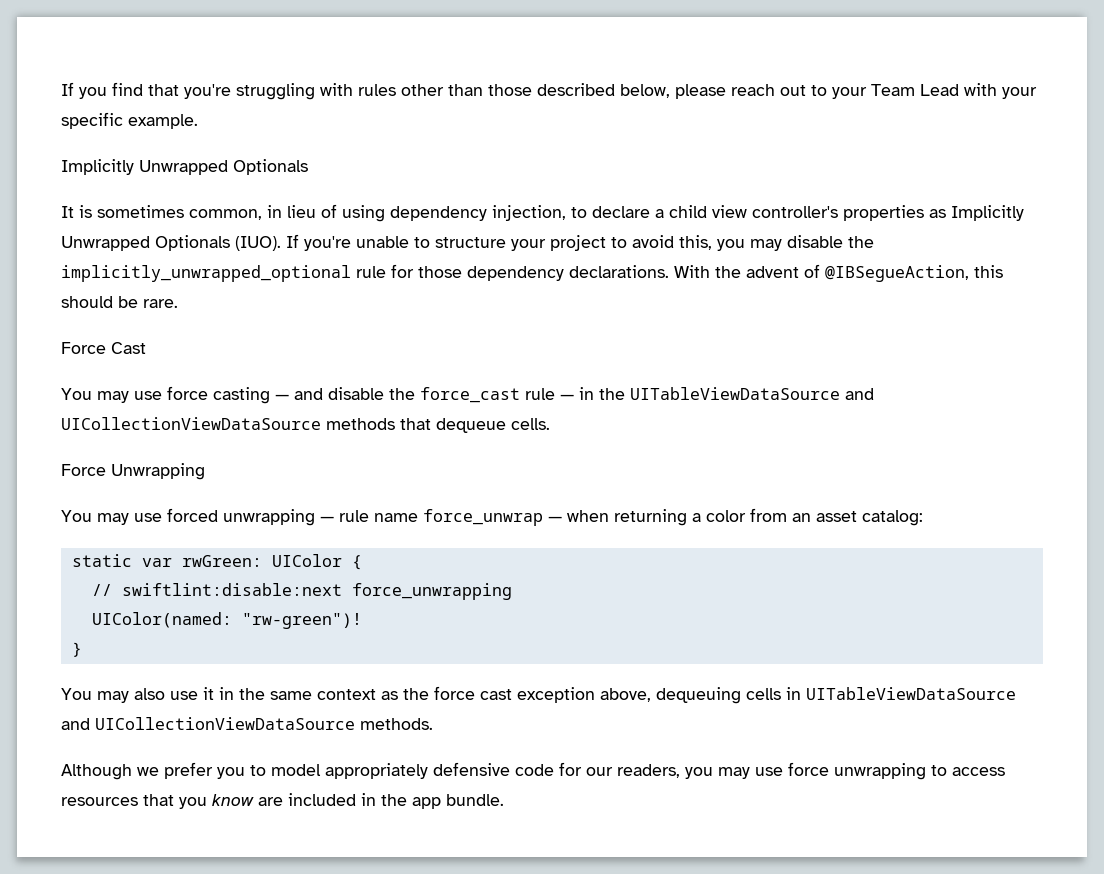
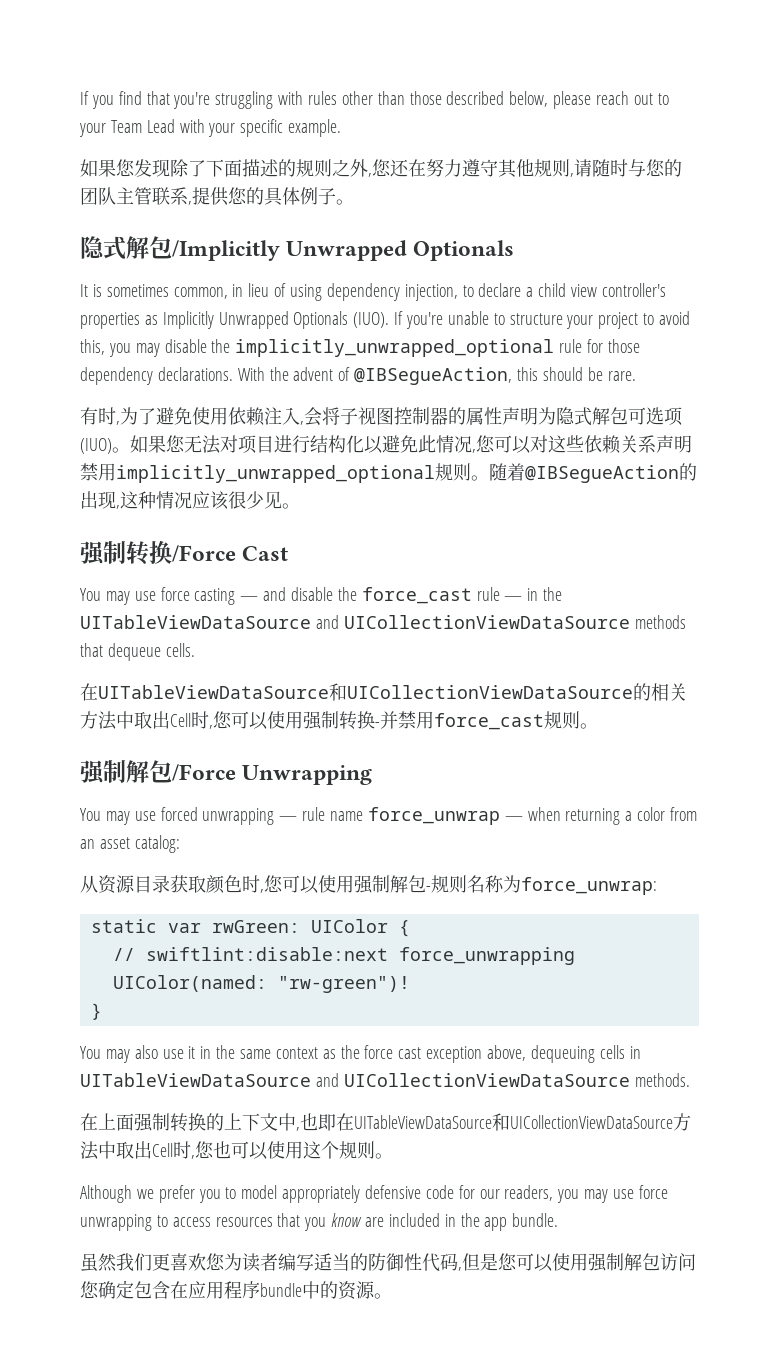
  If you find that you're struggling with rules other than those described below, please reach out to your Team Lead with your specific example.
- Implicitly Unwrapped Optionals
+ 如果您发现除了下面描述的规则之外,您还在努力遵守其他规则,请随时与您的团队主管联系,提供您的具体例子。
+ 隐式解包/Implicitly Unwrapped Optionals
- Force Cast
+ 有时,为了避免使用依赖注入,会将子视图控制器的属性声明为隐式解包可选项(IUO)。如果您无法对项目进行结构化以避免此情况,您可以对这些依赖关系声明禁用implicitly_unwrapped_optional规则。随着@IBSegueAction的出现,这种情况应该很少见。
+ 强制转换/Force Cast
- Force Unwrapping
+ 在UITableViewDataSource和UICollectionViewDataSource的相关方法中取出Cell时,您可以使用强制转换-并禁用force_cast规则。
+ 强制解包/Force Unwrapping
+ 从资源目录获取颜色时,您可以使用强制解包-规则名称为force_unwrap:
+ 在上面强制转换的上下文中,也即在UITableViewDataSource和UICollectionViewDataSource方法中取出Cell时,您也可以使用这个规则。
+ 虽然我们更喜欢您为读者编写适当的防御性代码,但是您可以使用强制解包访问您确定包含在应用程序bundle中的资源。

